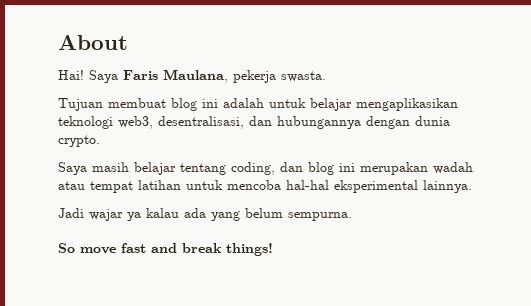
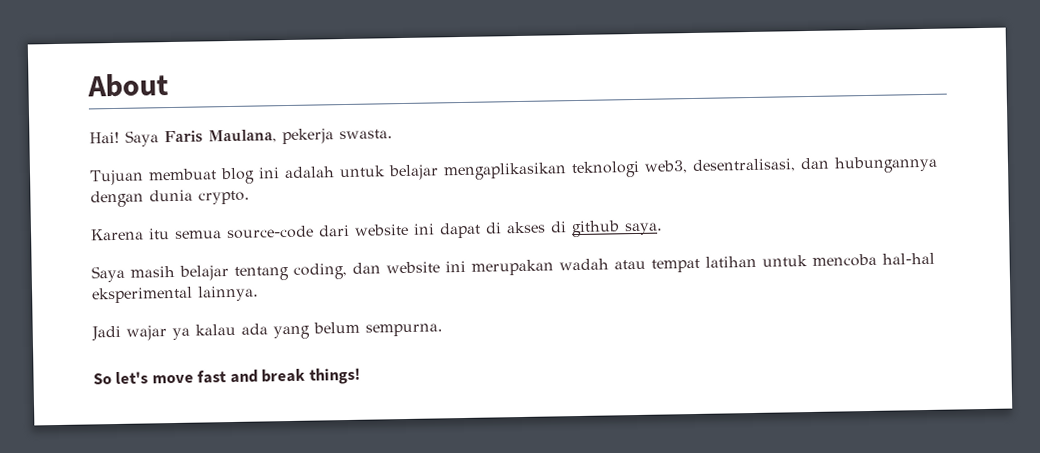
+ Karena itu semua source-code dari website ini dapat di akses di github saya.
- Saya masih belajar tentang coding, dan blog ini merupakan wadah atau tempat latihan untuk mencoba hal-hal eksperimental lainnya.
+ Saya masih belajar tentang coding, dan website ini merupakan wadah atau tempat latihan untuk mencoba hal-hal eksperimental lainnya.
- So move fast and break things!
+ So let's move fast and break things!

